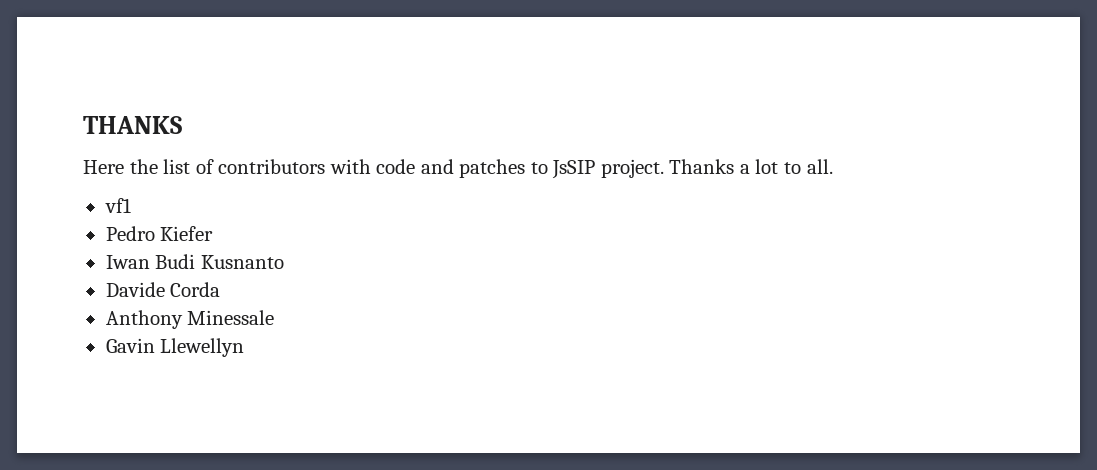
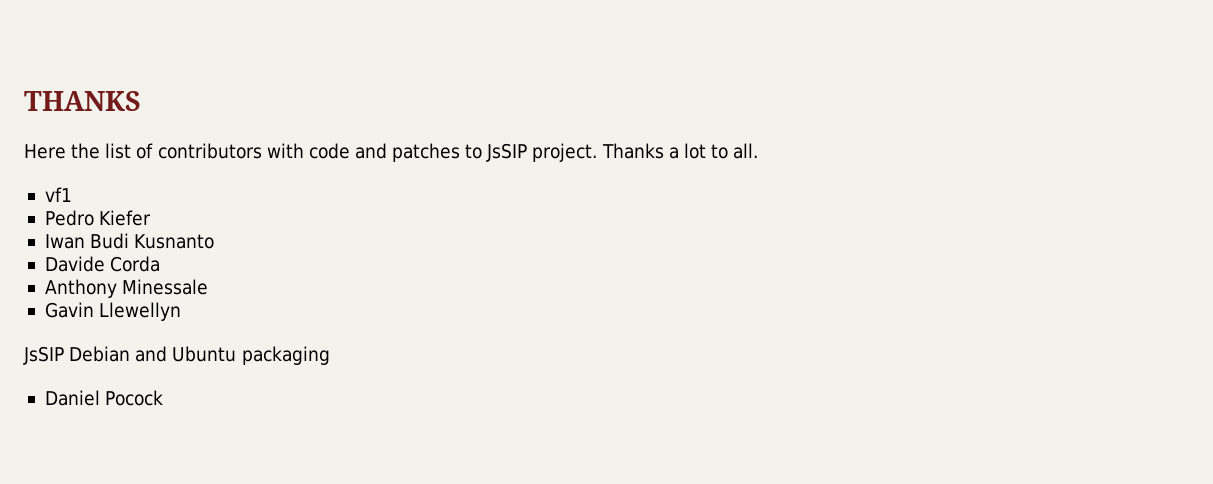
+ JsSIP Debian and Ubuntu packaging
+ Daniel Pocock

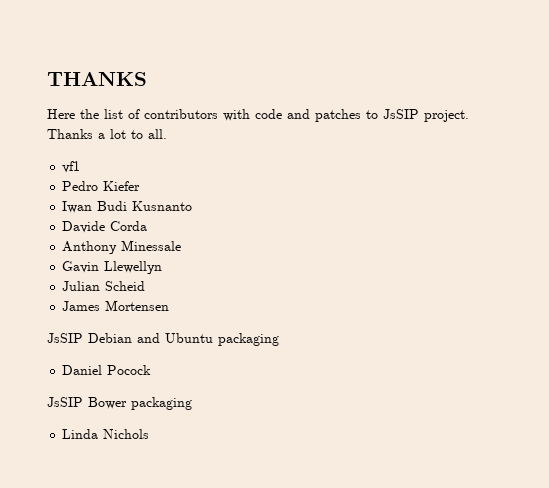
+ Julian Scheid
+ James Mortensen
+ JsSIP Bower packaging
+ Linda Nichols

